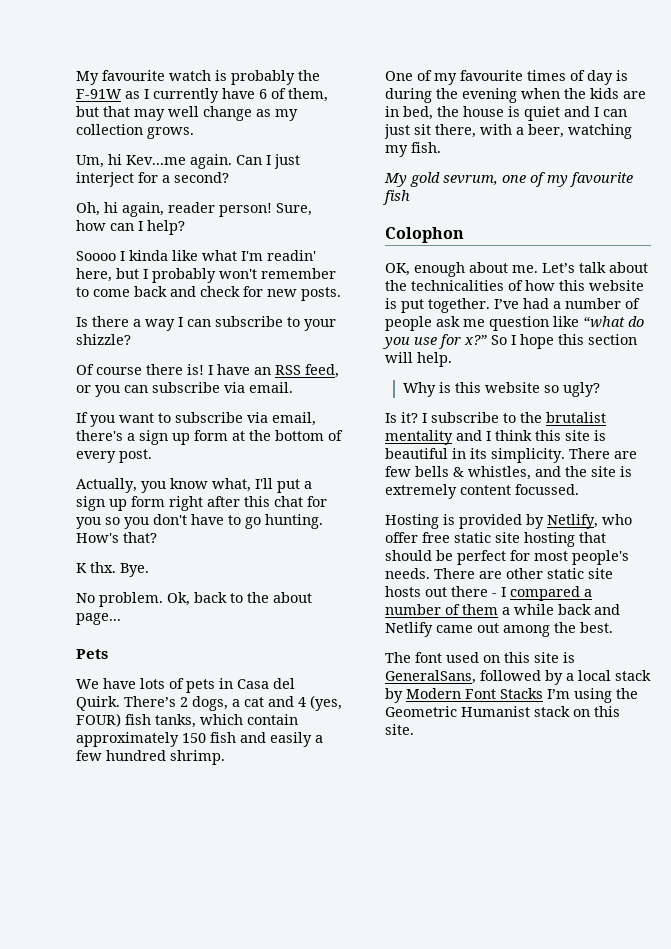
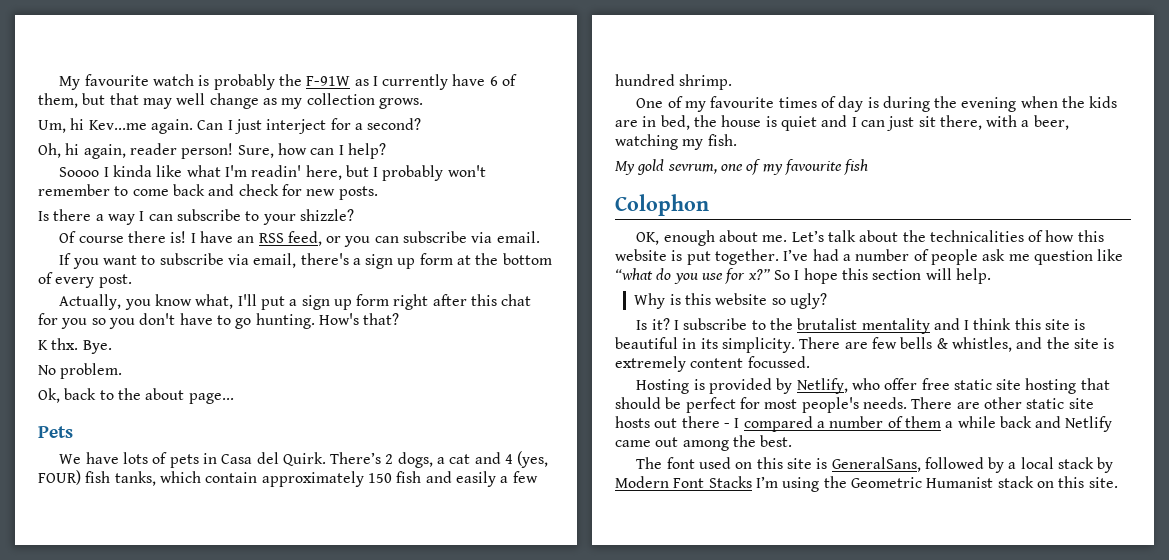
- No problem. Ok, back to the about page...
+ No problem.
+ Ok, back to the about page...

